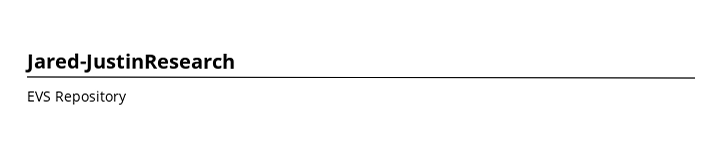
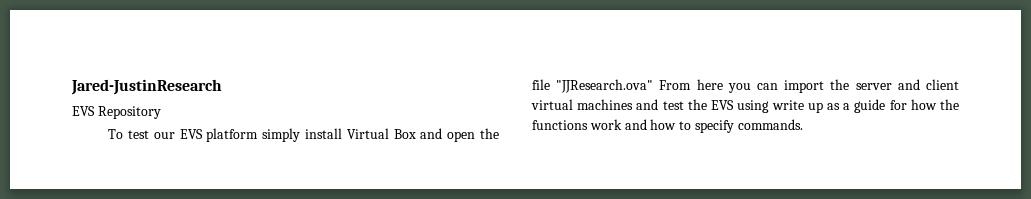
+ To test our EVS platform simply install Virtual Box and open the file "JJResearch.ova" From here you can import the server and client virtual machines and test the EVS using write up as a guide for how the functions work and how to specify commands.

